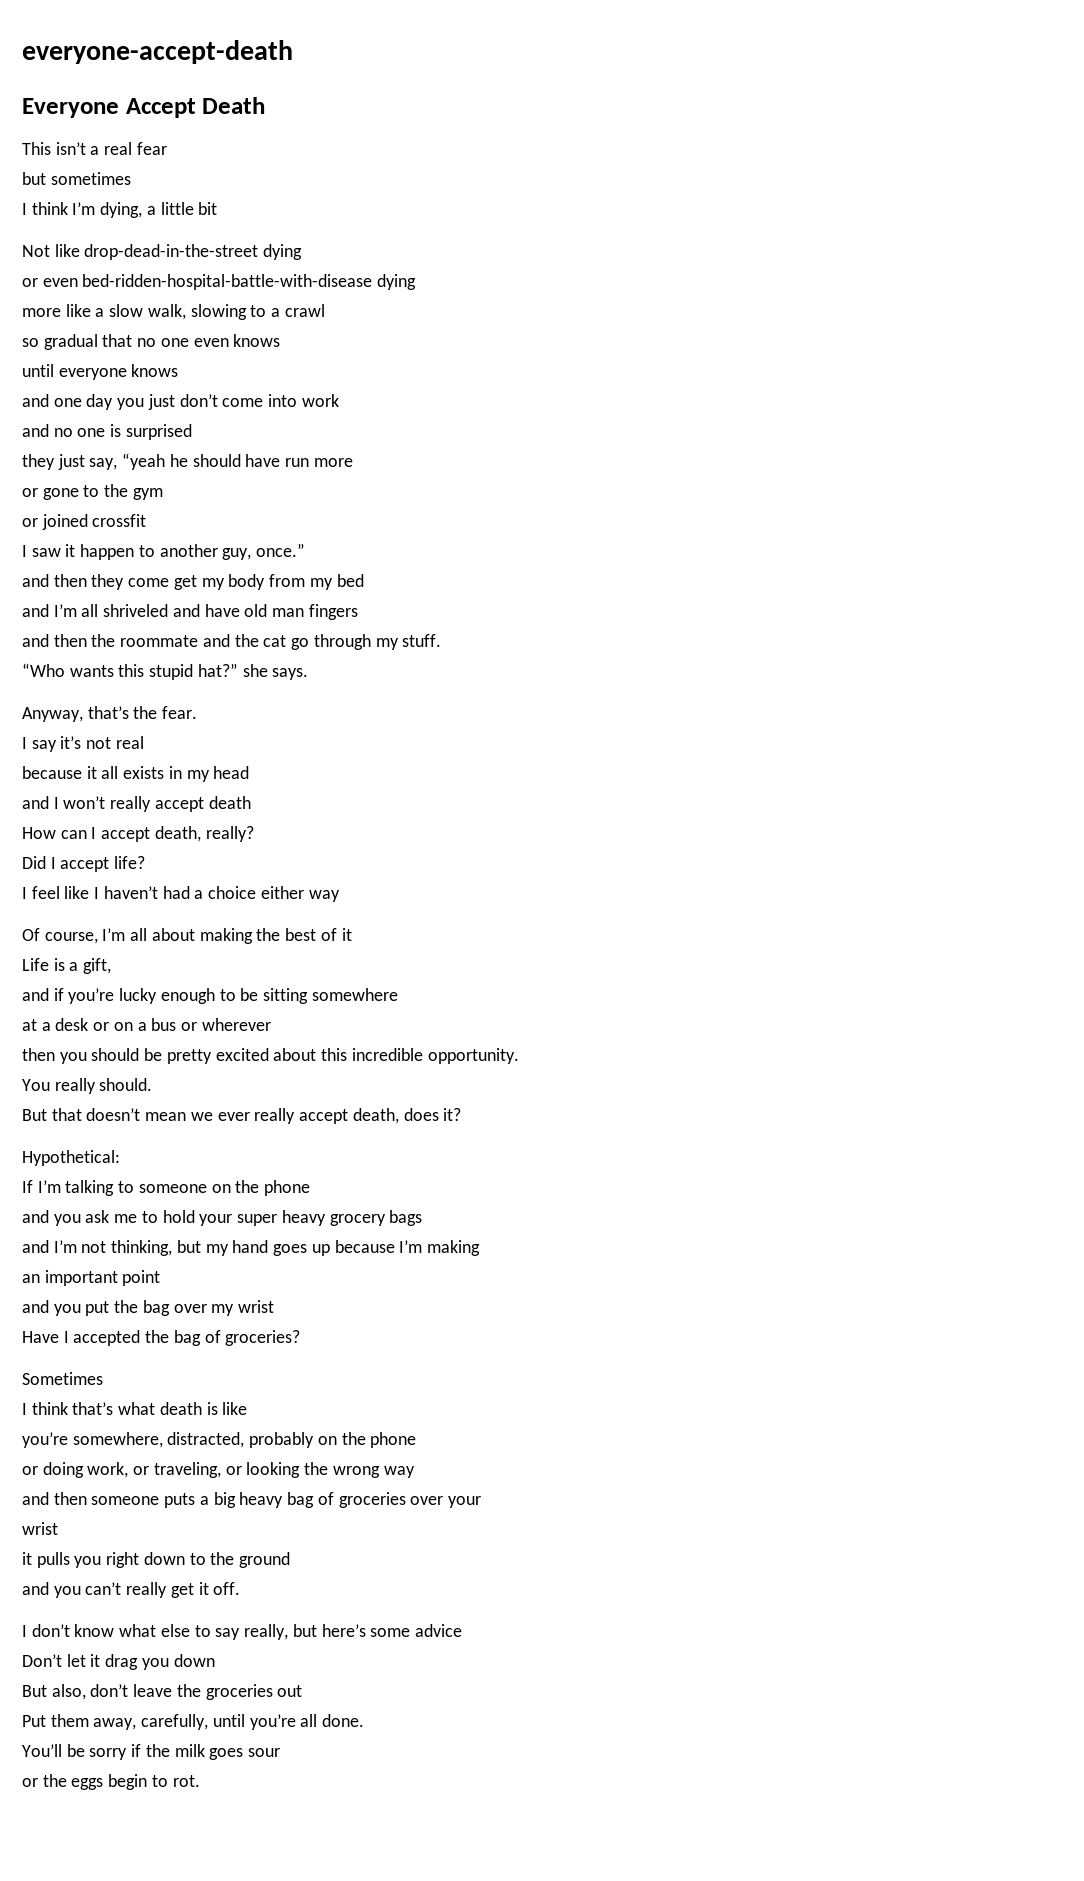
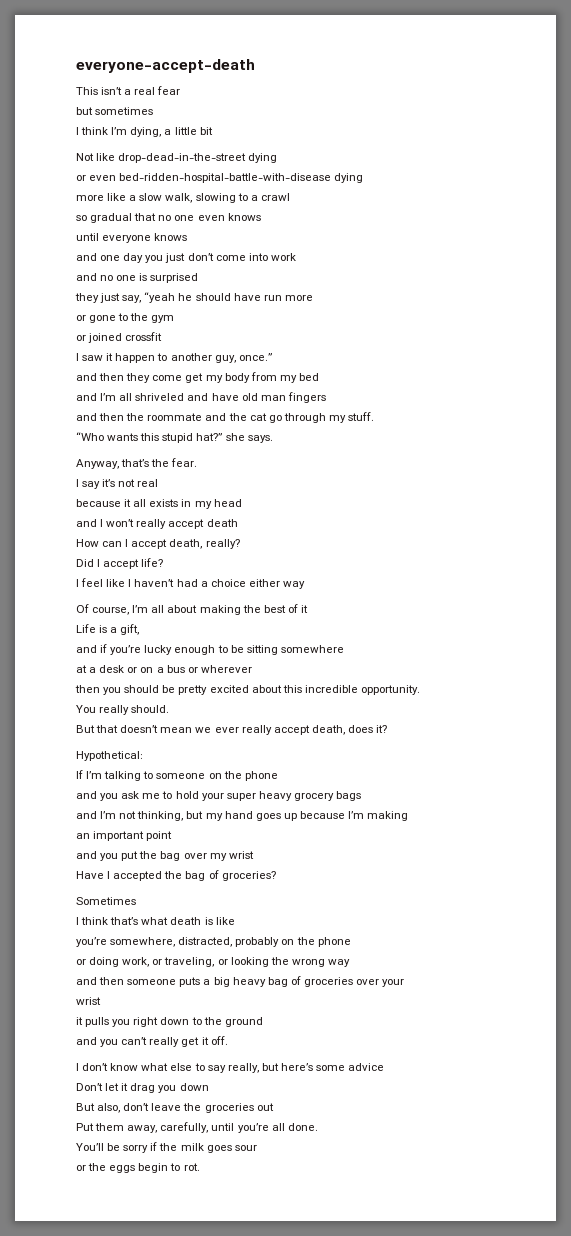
- Everyone Accept Death

